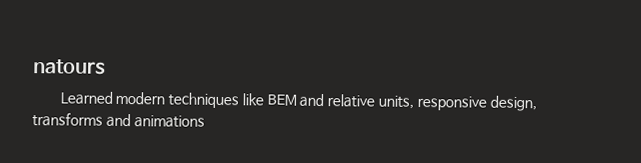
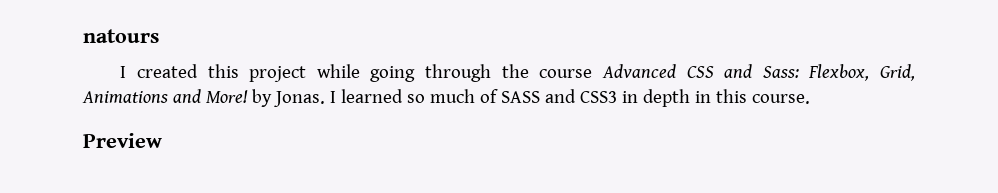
- Learned modern techniques like BEM and relative units, responsive design, transforms and animations
+ I created this project while going through the course Advanced CSS and Sass: Flexbox, Grid, Animations and More! by Jonas. I learned so much of SASS and CSS3 in depth in this course.
+ Preview

